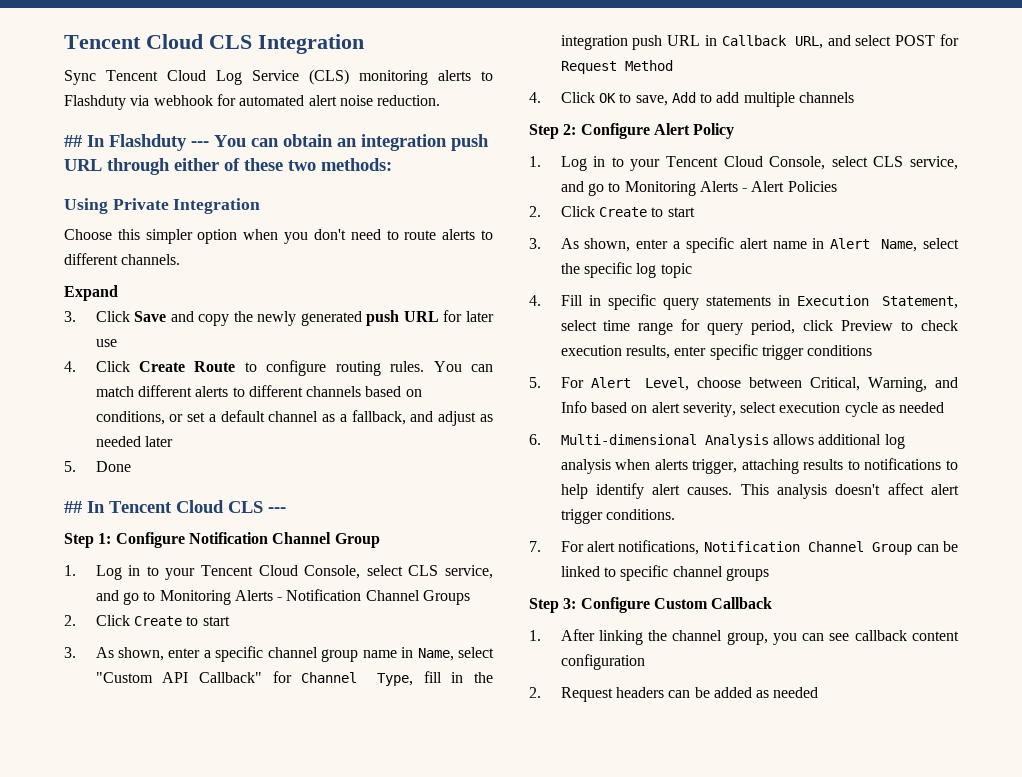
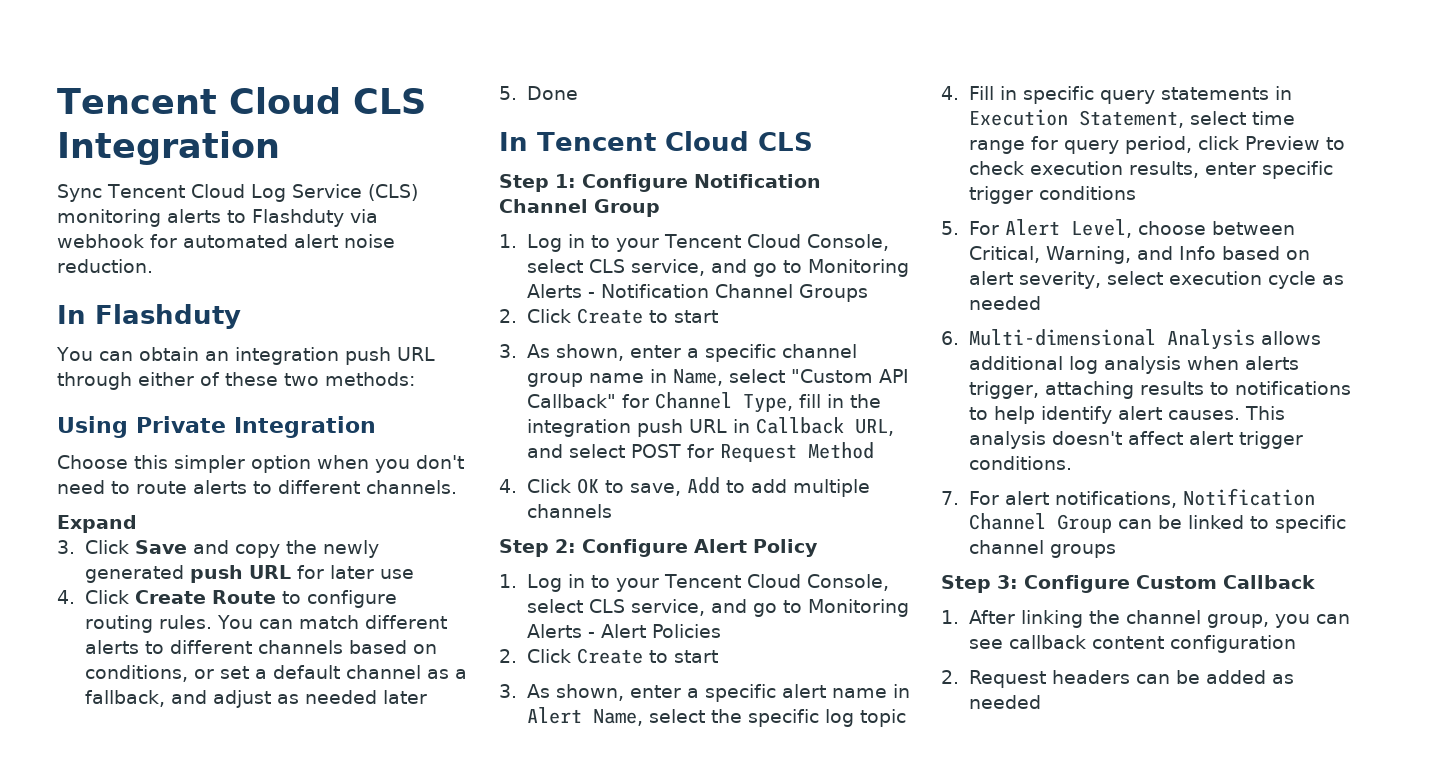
- ## In Flashduty --- You can obtain an integration push URL through either of these two methods:
+ In Flashduty
+ You can obtain an integration push URL through either of these two methods:
- ## In Tencent Cloud CLS ---
+ In Tencent Cloud CLS

